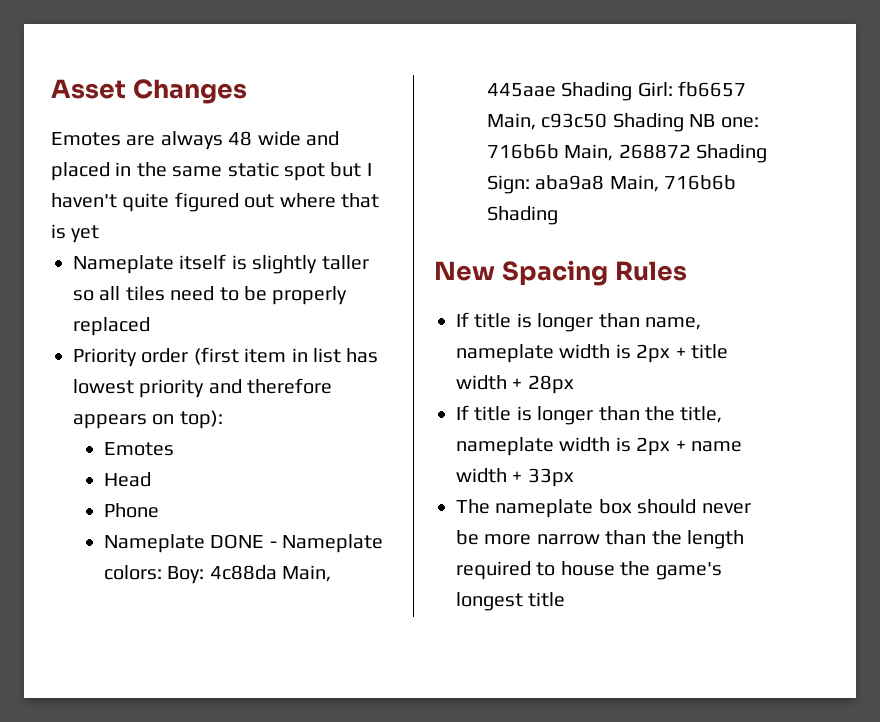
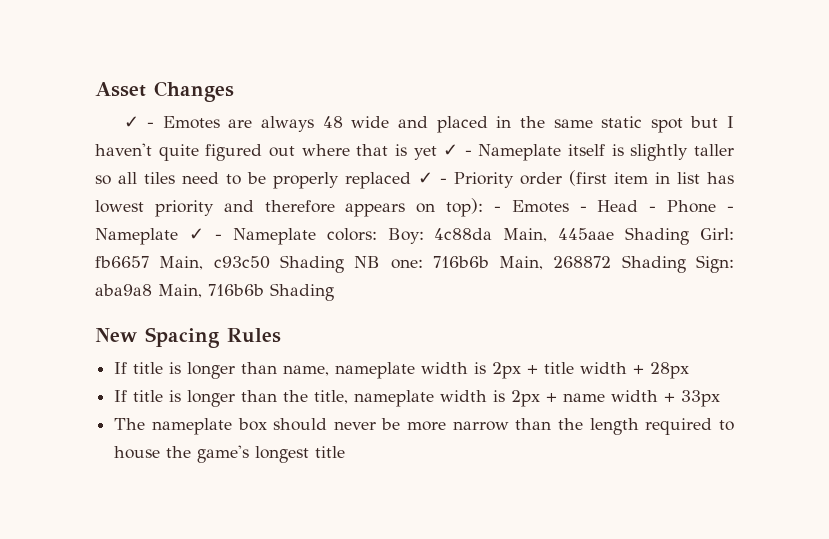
- Emotes are always 48 wide and placed in the same static spot but I haven't quite figured out where that is yet
- Nameplate itself is slightly taller so all tiles need to be properly replaced
- Priority order (first item in list has lowest priority and therefore appears on top):
- Emotes
- Head
- Phone
- Nameplate DONE - Nameplate colors:
+ ✓ - Emotes are always 48 wide and placed in the same static spot but I haven't quite figured out where that is yet ✓ - Nameplate itself is slightly taller so all tiles need to be properly replaced ✓ - Priority order (first item in list has lowest priority and therefore appears on top): - Emotes - Head - Phone - Nameplate ✓ - Nameplate colors:

